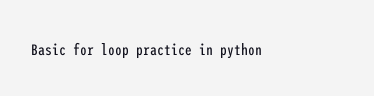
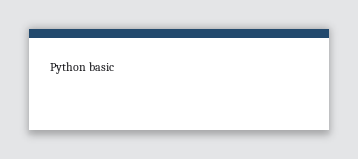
- Basic for loop practice in python
+ Python basic

